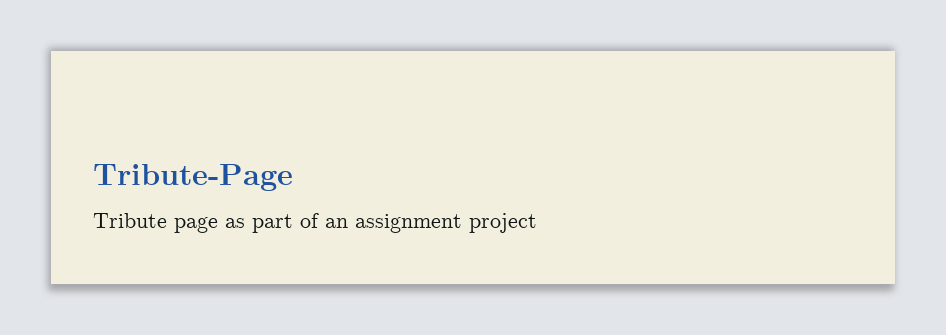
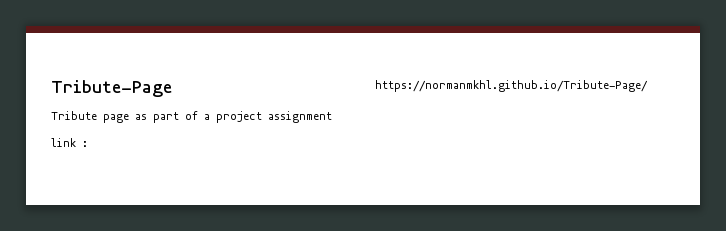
- Tribute page as part of an assignment project
+ Tribute page as part of a project assignment
+ link : https://normanmkhl.github.io/Tribute-Page/

